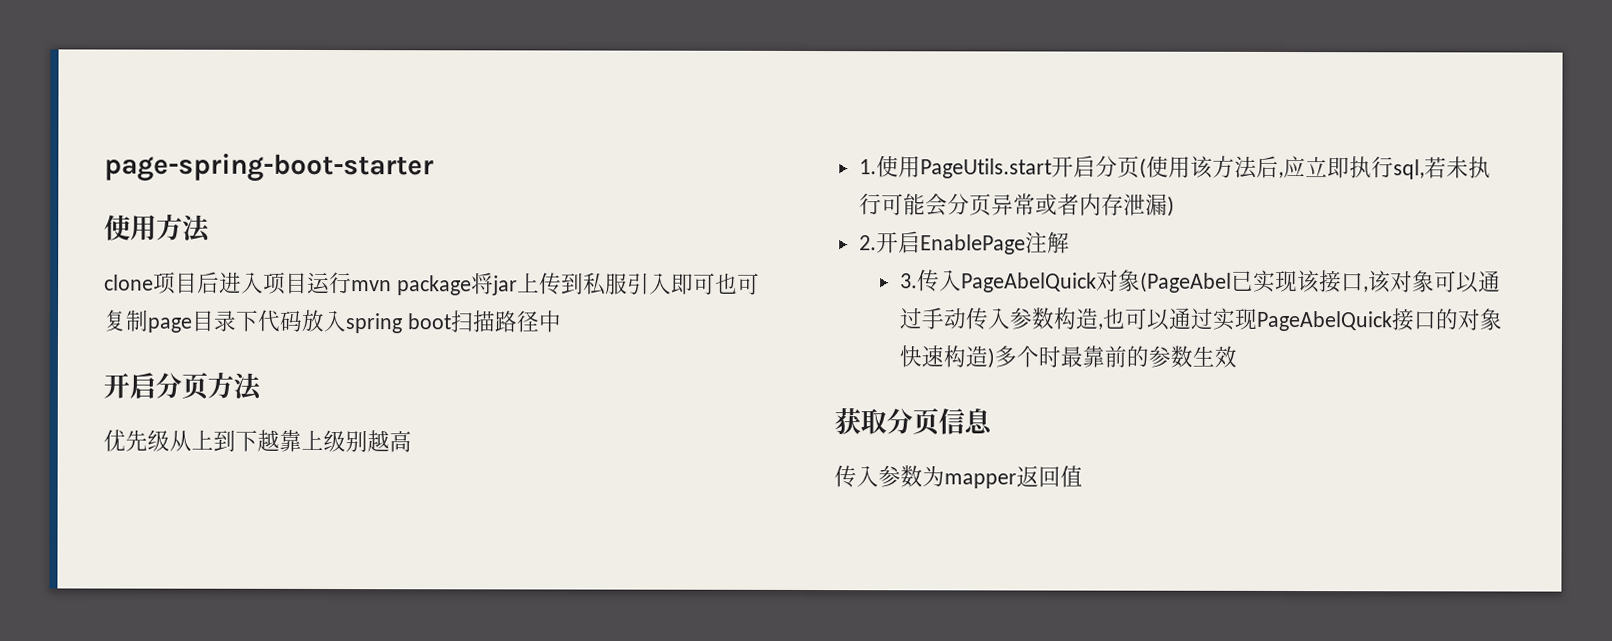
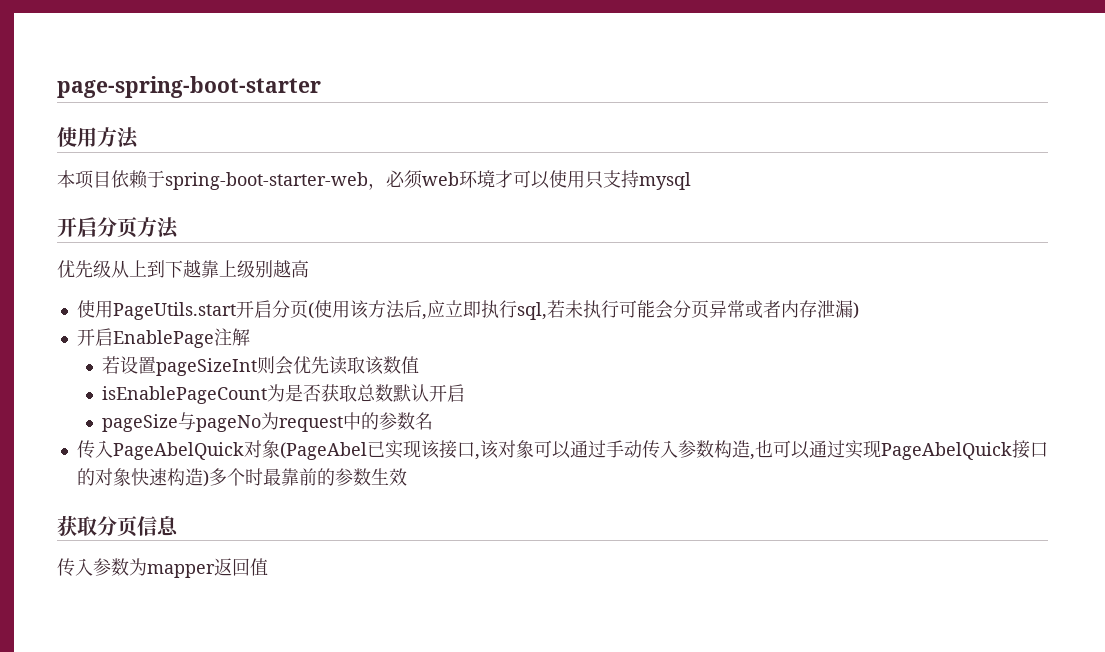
- clone项目后进入项目运行mvn package将jar上传到私服引入即可也可复制page目录下代码放入spring boot扫描路径中
+ 本项目依赖于spring-boot-starter-web，必须web环境才可以使用只支持mysql
- 1.使用PageUtils.start开启分页(使用该方法后,应立即执行sql,若未执行可能会分页异常或者内存泄漏)
+ 使用PageUtils.start开启分页(使用该方法后,应立即执行sql,若未执行可能会分页异常或者内存泄漏)
- 2.开启EnablePage注解
+ 开启EnablePage注解
- 3.传入PageAbelQuick对象(PageAbel已实现该接口,该对象可以通过手动传入参数构造,也可以通过实现PageAbelQuick接口的对象快速构造)多个时最靠前的参数生效
+ 若设置pageSizeInt则会优先读取该数值
+ isEnablePageCount为是否获取总数默认开启
+ pageSize与pageNo为request中的参数名
+ 传入PageAbelQuick对象(PageAbel已实现该接口,该对象可以通过手动传入参数构造,也可以通过实现PageAbelQuick接口的对象快速构造)多个时最靠前的参数生效

